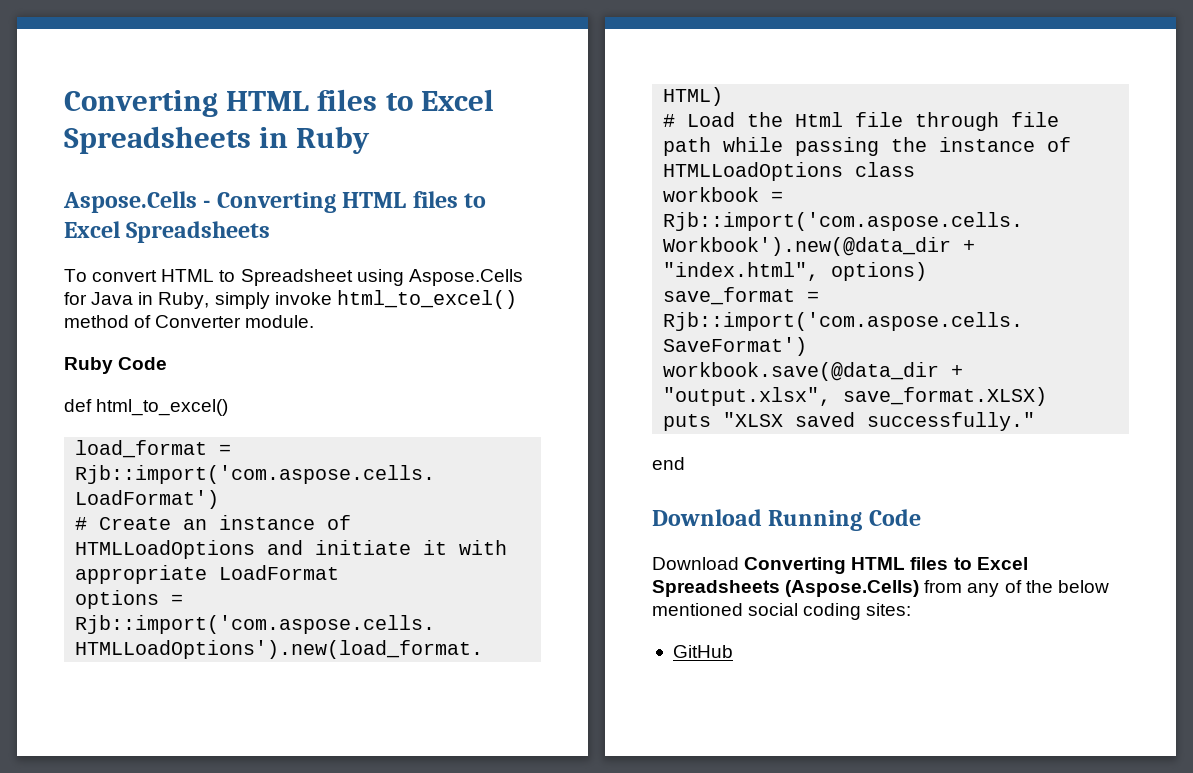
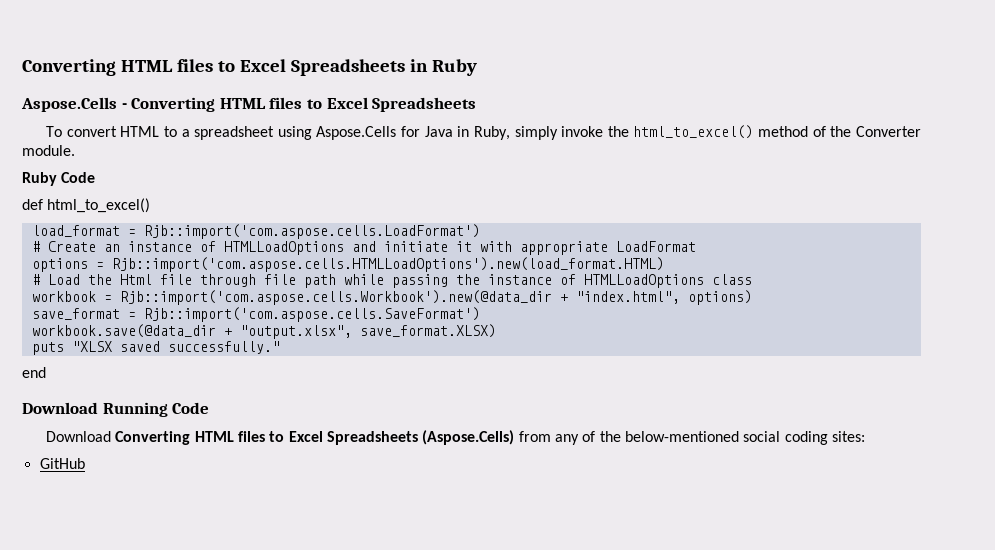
- To convert HTML to Spreadsheet using Aspose.Cells for Java in Ruby, simply invoke html_to_excel() method of Converter module.
+ To convert HTML to a spreadsheet using Aspose.Cells for Java in Ruby, simply invoke the html_to_excel() method of the Converter module.
- Download Converting HTML files to Excel Spreadsheets (Aspose.Cells) from any of the below mentioned social coding sites:
+ Download Converting HTML files to Excel Spreadsheets (Aspose.Cells) from any of the below-mentioned social coding sites:

